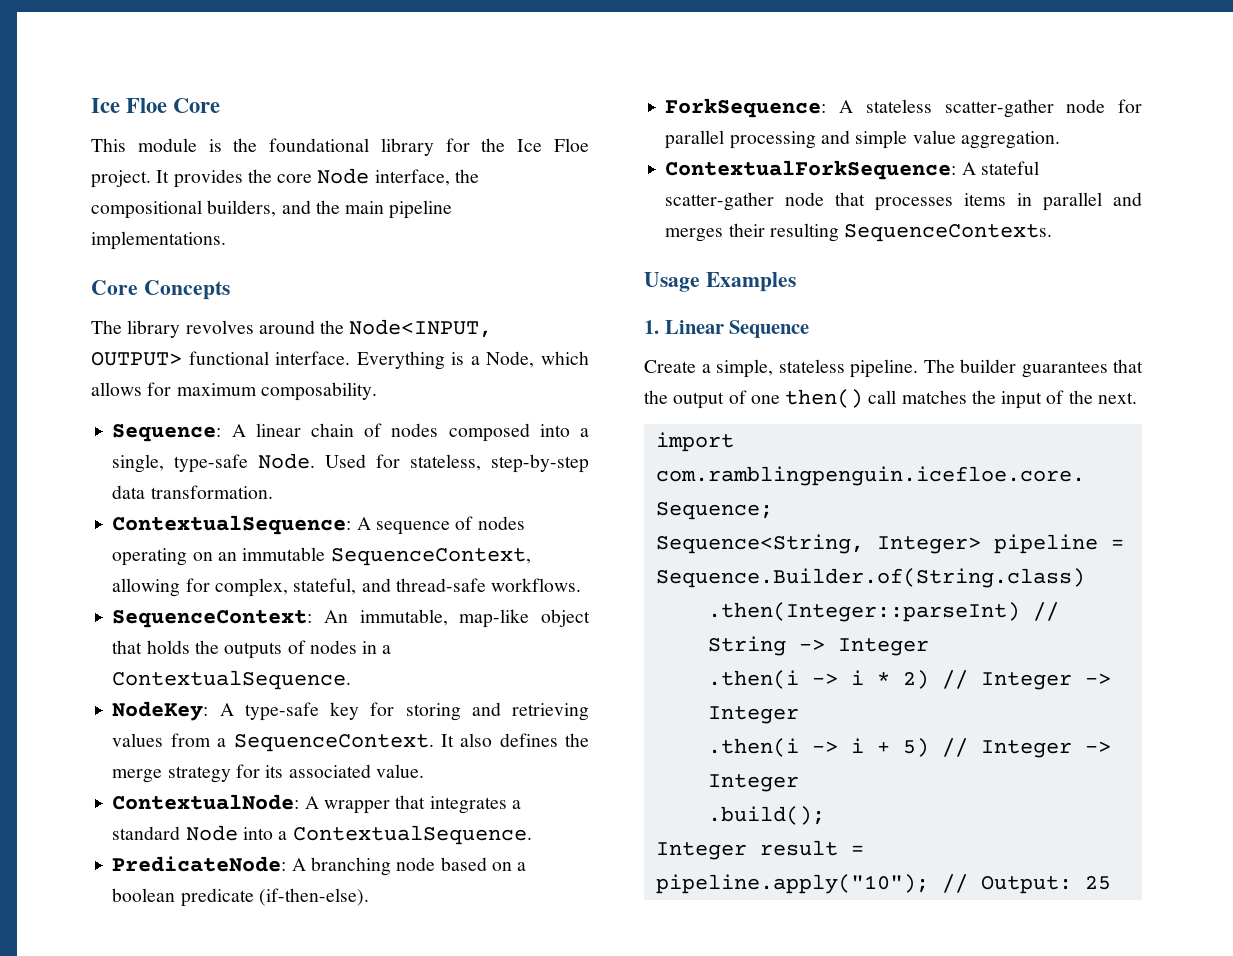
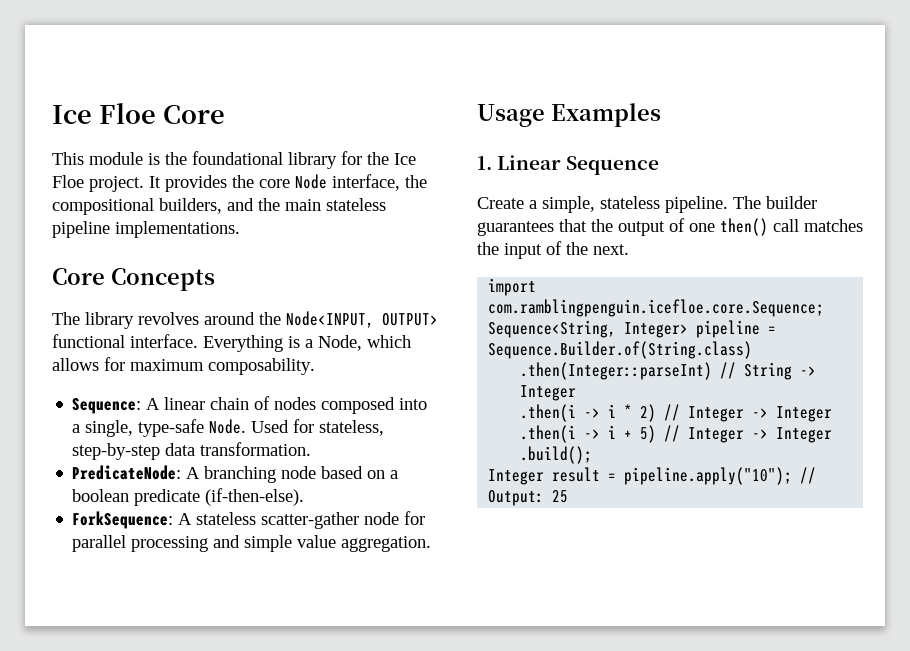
- It provides the core Node interface, the compositional builders, and the main pipeline implementations.
+ It provides the core Node interface, the compositional builders, and the main stateless pipeline implementations.
- ContextualSequence: A sequence of nodes operating on an immutable SequenceContext, allowing for complex, stateful, and thread-safe workflows.
- SequenceContext: An immutable, map-like object that holds the outputs of nodes in a ContextualSequence.
- NodeKey: A type-safe key for storing and retrieving values from a SequenceContext. It also defines the merge strategy for its associated value.
- ContextualNode: A wrapper that integrates a standard Node into a ContextualSequence.
- ContextualForkSequence: A stateful scatter-gather node that processes items in parallel and merges their resulting SequenceContexts.

